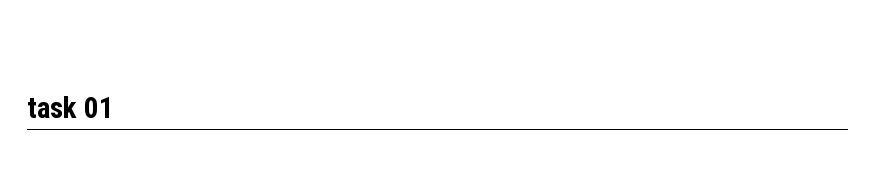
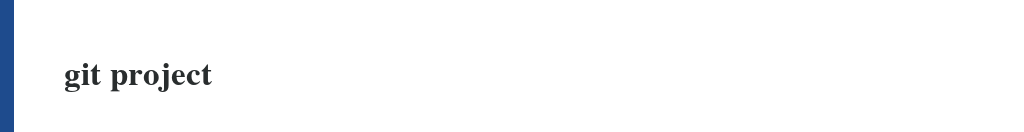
- task 01
+ git project

